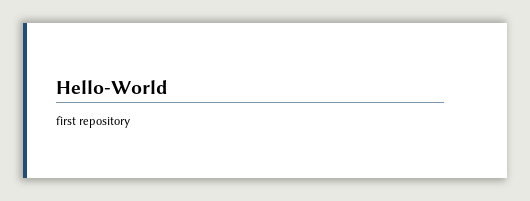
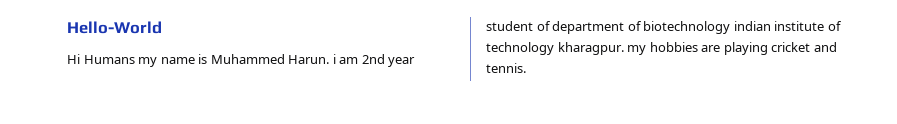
- first repository
+ Hi Humans my name is Muhammed Harun. i am 2nd year student of department of biotechnology indian institute of technology kharagpur. my hobbies are playing cricket and tennis.

